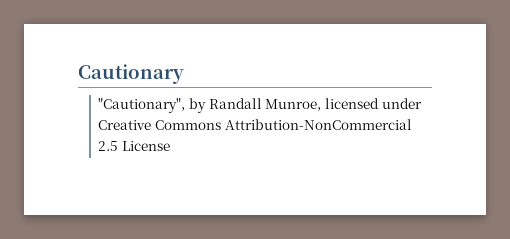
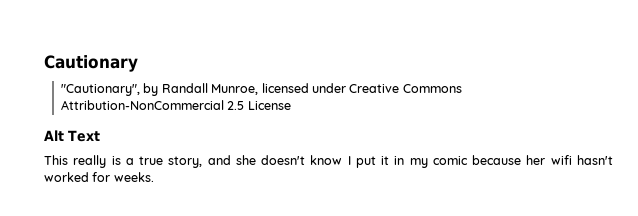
+ Alt Text
+ This really is a true story, and she doesn't know I put it in my comic because her wifi hasn't worked for weeks.

